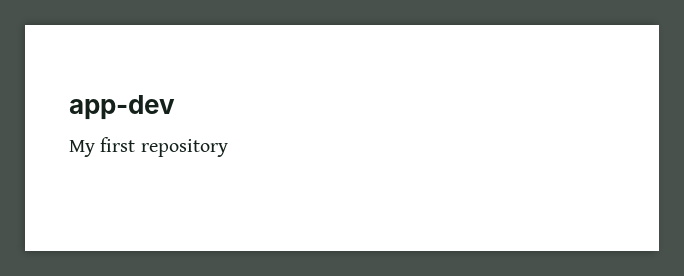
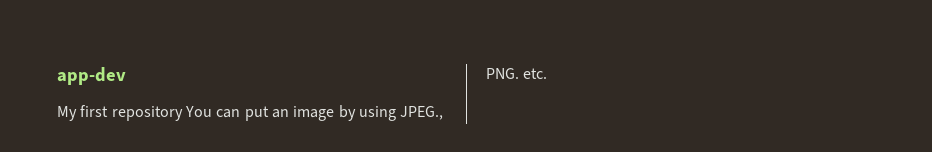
- My first repository
+ My first repository You can put an image by using JPEG., PNG. etc.

